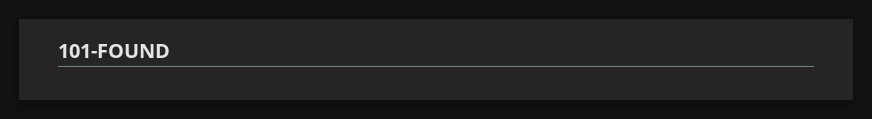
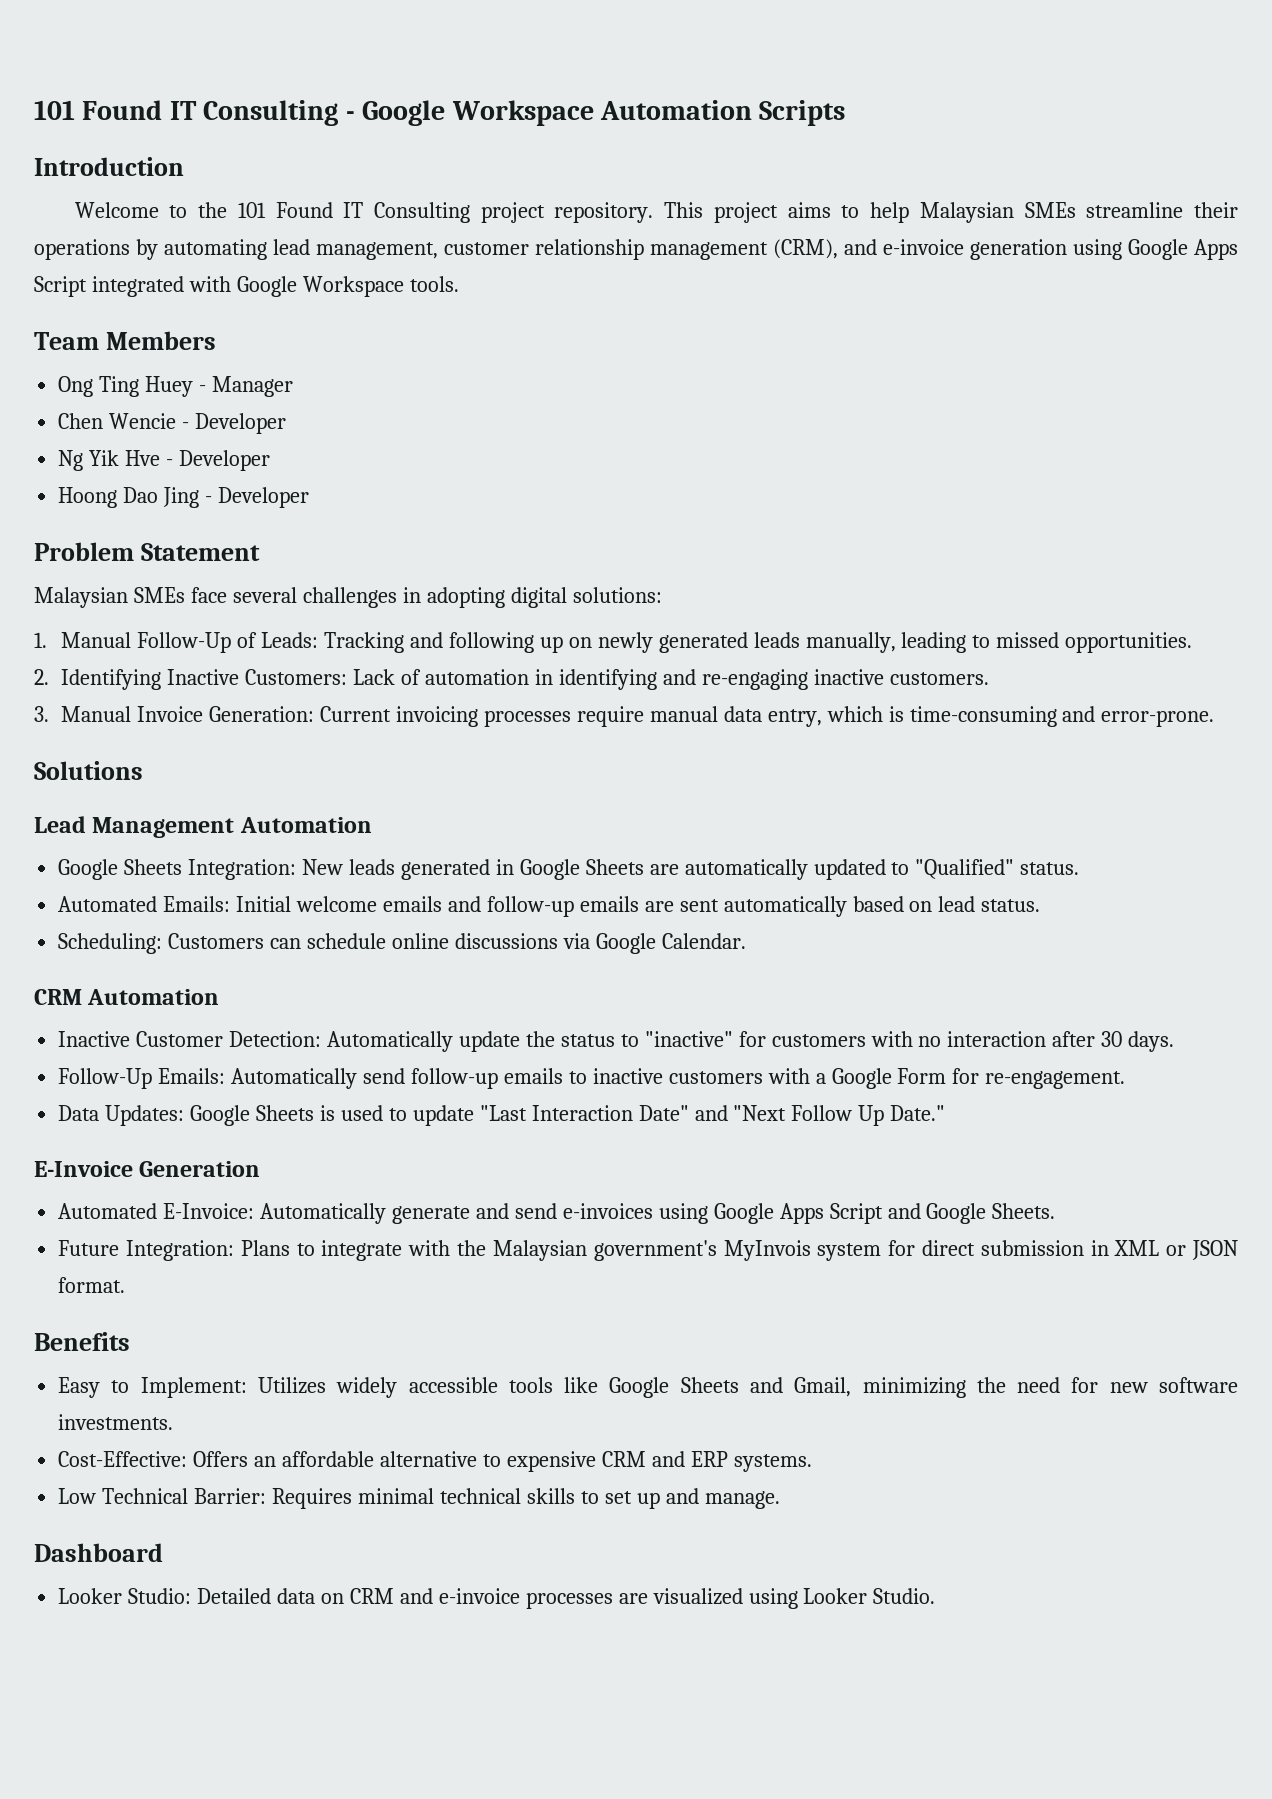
- 101-FOUND
+ 101 Found IT Consulting - Google Workspace Automation Scripts
+ Introduction
+ Welcome to the 101 Found IT Consulting project repository. This project aims to help Malaysian SMEs streamline their operations by automating lead management, customer relationship management (CRM), and e-invoice generation using Google Apps Script integrated with Google Workspace tools.
+ Team Members
+ Ong Ting Huey - Manager
+ Chen Wencie - Developer
+ Ng Yik Hve - Developer
+ Hoong Dao Jing - Developer
+ Problem Statement
+ Malaysian SMEs face several challenges in adopting digital solutions:
+ 1. Manual Follow-Up of Leads: Tracking and following up on newly generated leads manually, leading to missed opportunities.
+ 2. Identifying Inactive Customers: Lack of automation in identifying and re-engaging inactive customers.
+ 3. Manual Invoice Generation: Current invoicing processes require manual data entry, which is time-consuming and error-prone.
+ Solutions
+ Lead Management Automation
+ Google Sheets Integration: New leads generated in Google Sheets are automatically updated to "Qualified" status.
+ Automated Emails: Initial welcome emails and follow-up emails are sent automatically based on lead status.
+ Scheduling: Customers can schedule online discussions via Google Calendar.
+ CRM Automation
+ Inactive Customer Detection: Automatically update the status to "inactive" for customers with no interaction after 30 days.
+ Follow-Up Emails: Automatically send follow-up emails to inactive customers with a Google Form for re-engagement.
+ Data Updates: Google Sheets is used to update "Last Interaction Date" and "Next Follow Up Date."
+ E-Invoice Generation
+ Automated E-Invoice: Automatically generate and send e-invoices using Google Apps Script and Google Sheets.
+ Future Integration: Plans to integrate with the Malaysian government's MyInvois system for direct submission in XML or JSON format.
+ Benefits
+ Easy to Implement: Utilizes widely accessible tools like Google Sheets and Gmail, minimizing the need for new software investments.
+ Cost-Effective: Offers an affordable alternative to expensive CRM and ERP systems.
+ Low Technical Barrier: Requires minimal technical skills to set up and manage.
+ Dashboard
+ Looker Studio: Detailed data on CRM and e-invoice processes are visualized using Looker Studio.

